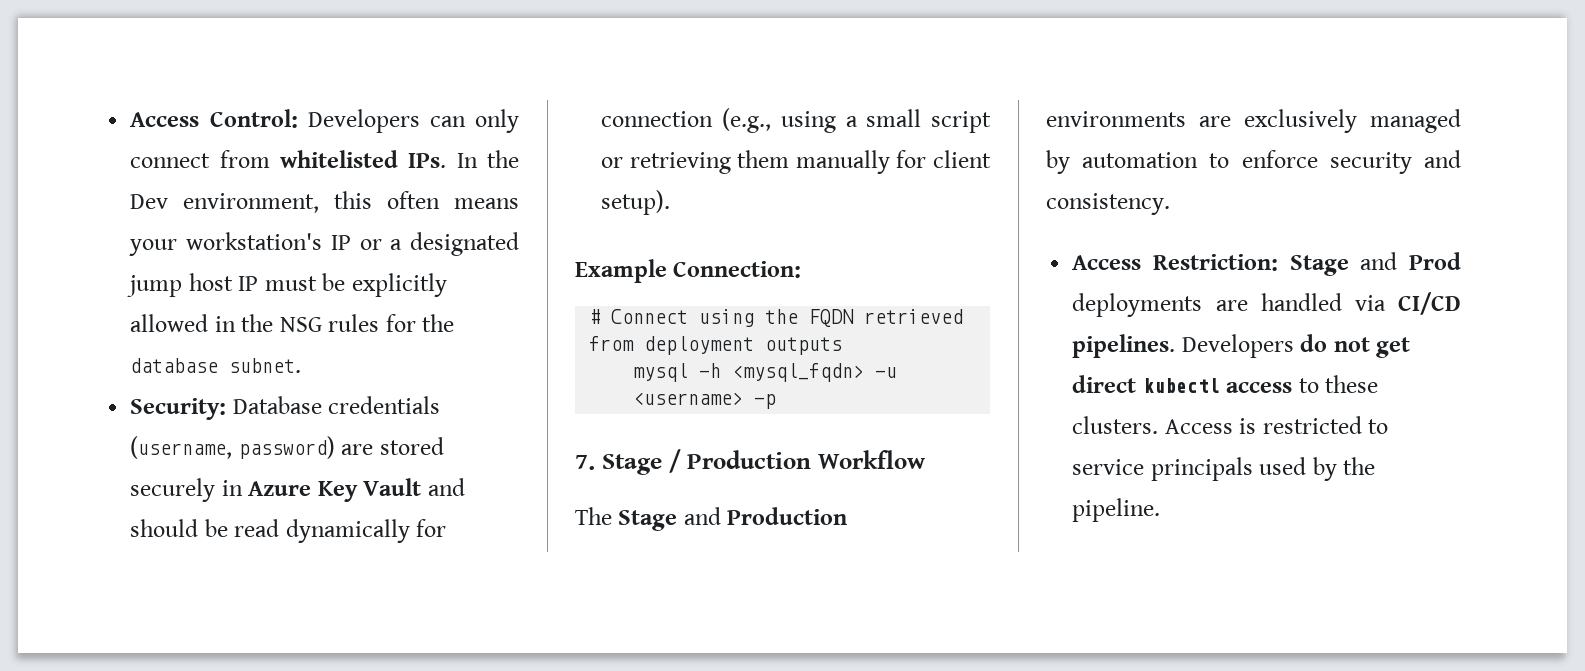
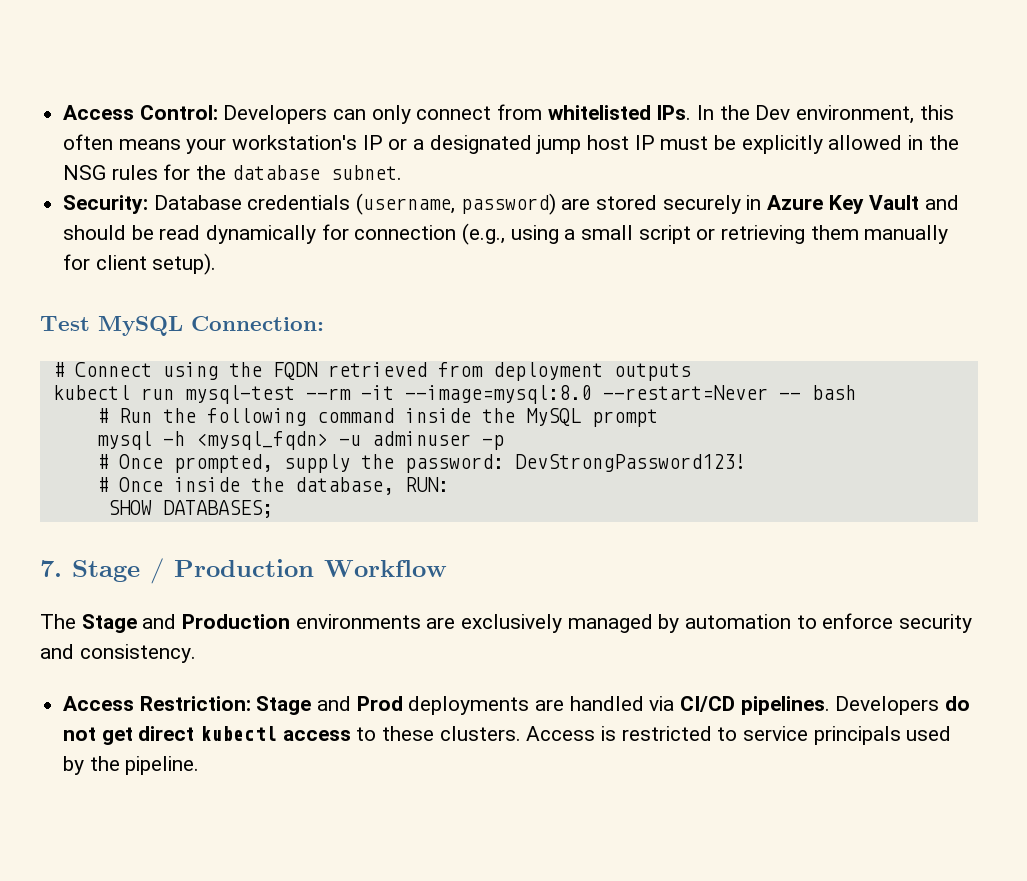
- Example Connection:
+ Test MySQL Connection:
+ kubectl run mysql-test --rm -it --image=mysql:8.0 --restart=Never -- bash
+ # Run the following command inside the MySQL prompt
- mysql -h <mysql_fqdn> -u <username> -p
+ mysql -h <mysql_fqdn> -u adminuser -p
+ # Once prompted, supply the password: DevStrongPassword123!
+ # Once inside the database, RUN:
+ SHOW DATABASES;

